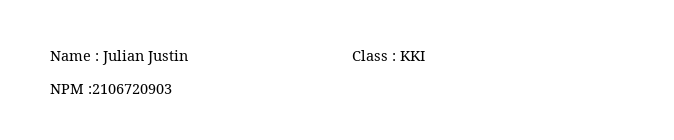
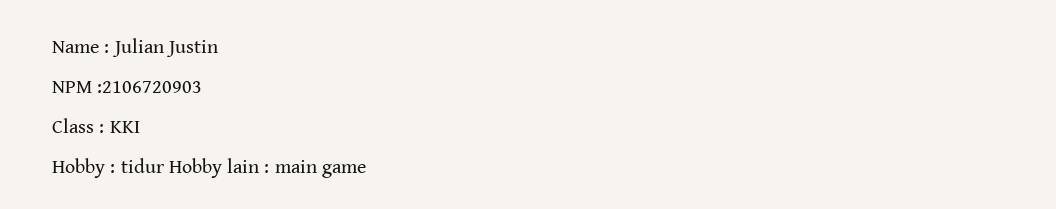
+ Hobby : tidur Hobby lain : main game

